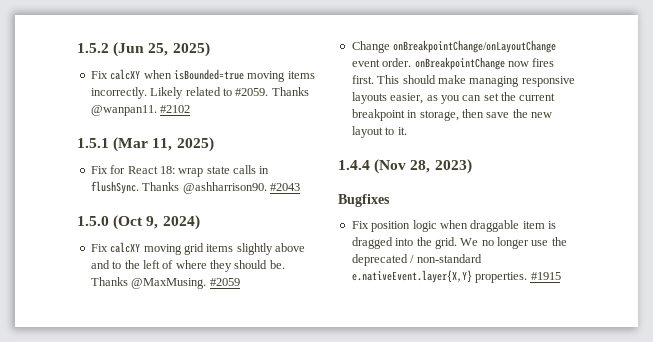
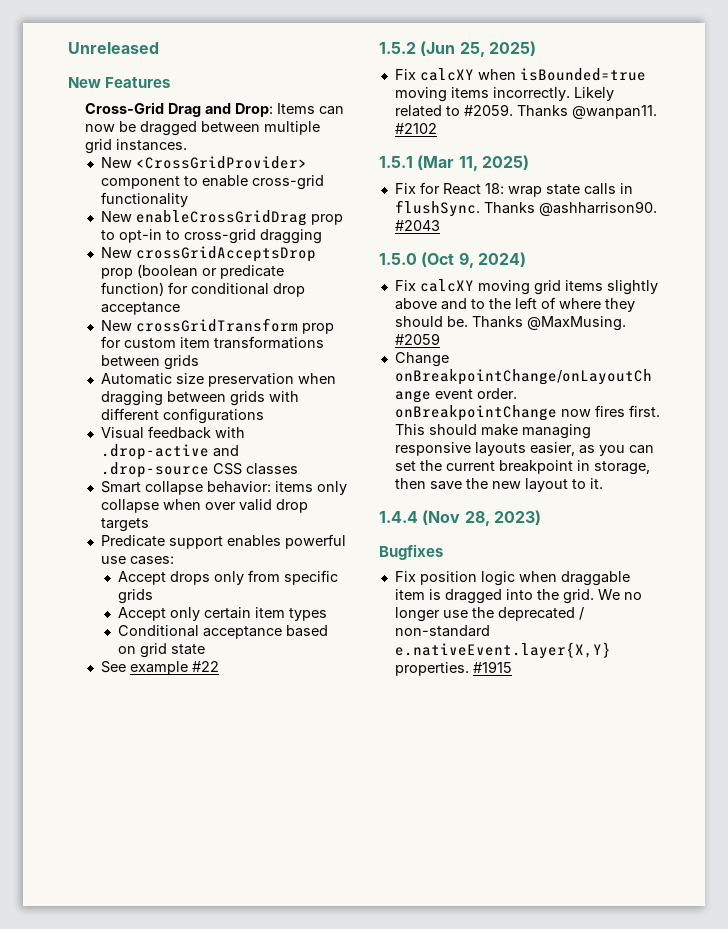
+ Unreleased
+ New Features
+ Cross-Grid Drag and Drop: Items can now be dragged between multiple grid instances.
+ New <CrossGridProvider> component to enable cross-grid functionality
+ New enableCrossGridDrag prop to opt-in to cross-grid dragging
+ New crossGridAcceptsDrop prop (boolean or predicate function) for conditional drop acceptance
+ New crossGridTransform prop for custom item transformations between grids
+ Automatic size preservation when dragging between grids with different configurations
+ Visual feedback with .drop-active and .drop-source CSS classes
+ Smart collapse behavior: items only collapse when over valid drop targets
+ Predicate support enables powerful use cases:
+ Accept drops only from specific grids
+ Accept only certain item types
+ Conditional acceptance based on grid state
+ See example #22

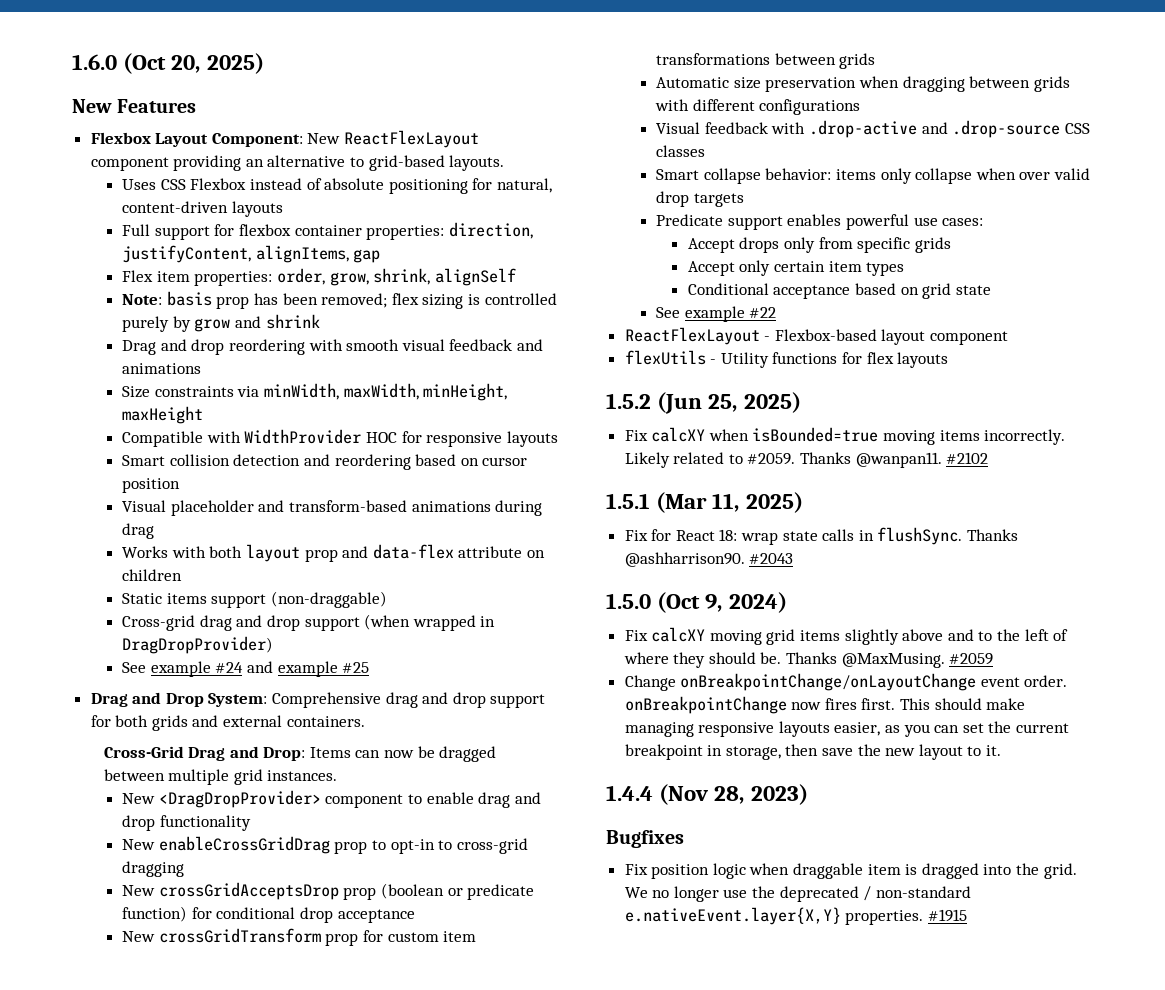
- Unreleased
+ 1.6.0 (Oct 20, 2025)
  New Features
+ Flexbox Layout Component: New ReactFlexLayout component providing an alternative to grid-based layouts.
+ Uses CSS Flexbox instead of absolute positioning for natural, content-driven layouts
+ Full support for flexbox container properties: direction, justifyContent, alignItems, gap
+ Flex item properties: order, grow, shrink, alignSelf
+ Note: basis prop has been removed; flex sizing is controlled purely by grow and shrink
+ Drag and drop reordering with smooth visual feedback and animations
+ Size constraints via minWidth, maxWidth, minHeight, maxHeight
+ Compatible with WidthProvider HOC for responsive layouts
+ Smart collision detection and reordering based on cursor position
+ Visual placeholder and transform-based animations during drag
+ Works with both layout prop and data-flex attribute on children
+ Static items support (non-draggable)
+ Cross-grid drag and drop support (when wrapped in DragDropProvider)
+ See example #24 and example #25
+ Drag and Drop System: Comprehensive drag and drop support for both grids and external containers.
- New <CrossGridProvider> component to enable cross-grid functionality
+ New <DragDropProvider> component to enable drag and drop functionality
+ ReactFlexLayout - Flexbox-based layout component
+ flexUtils - Utility functions for flex layouts

